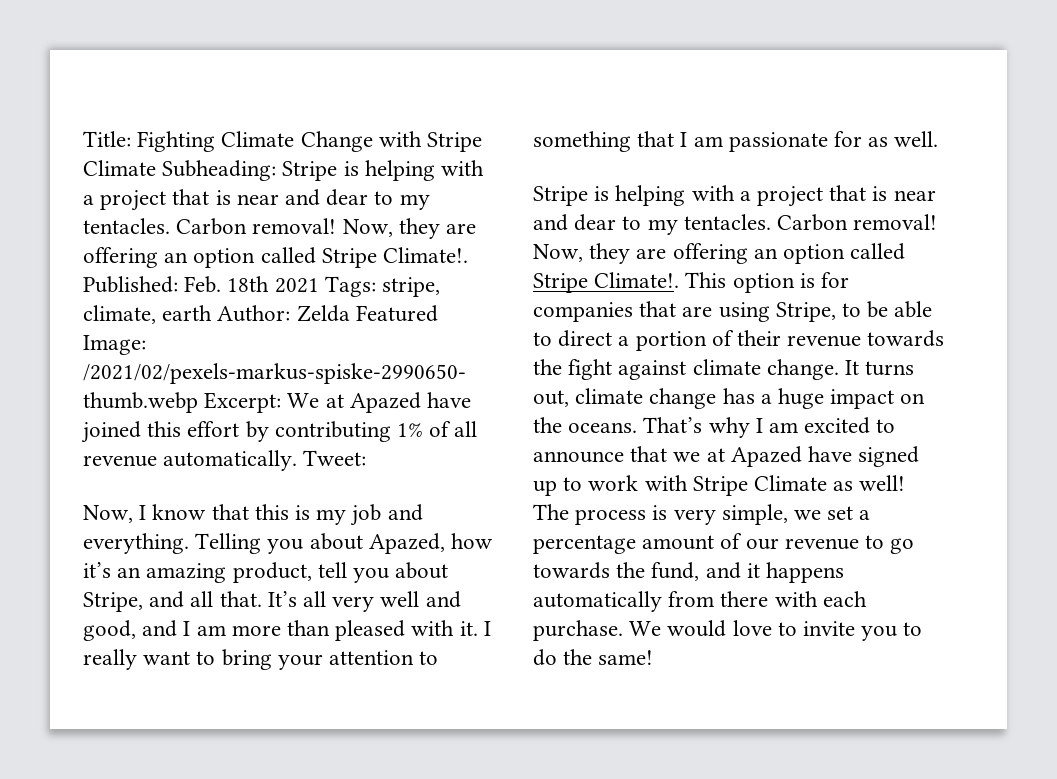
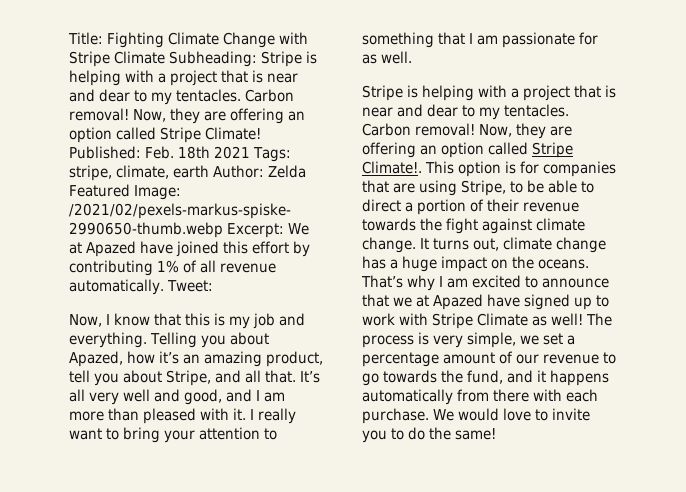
- Title: Fighting Climate Change with Stripe Climate Subheading: Stripe is helping with a project that is near and dear to my tentacles. Carbon removal! Now, they are offering an option called Stripe Climate!.
+ Title: Fighting Climate Change with Stripe Climate Subheading: Stripe is helping with a project that is near and dear to my tentacles. Carbon removal! Now, they are offering an option called Stripe Climate!

